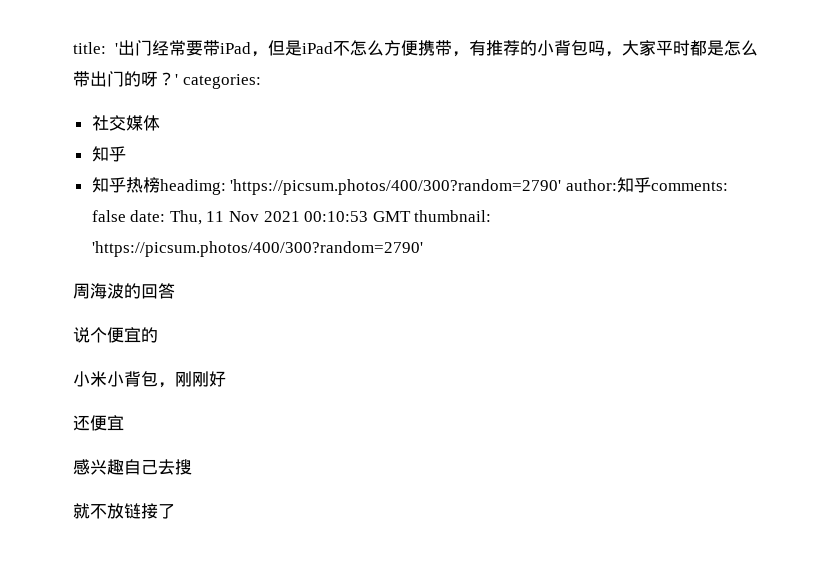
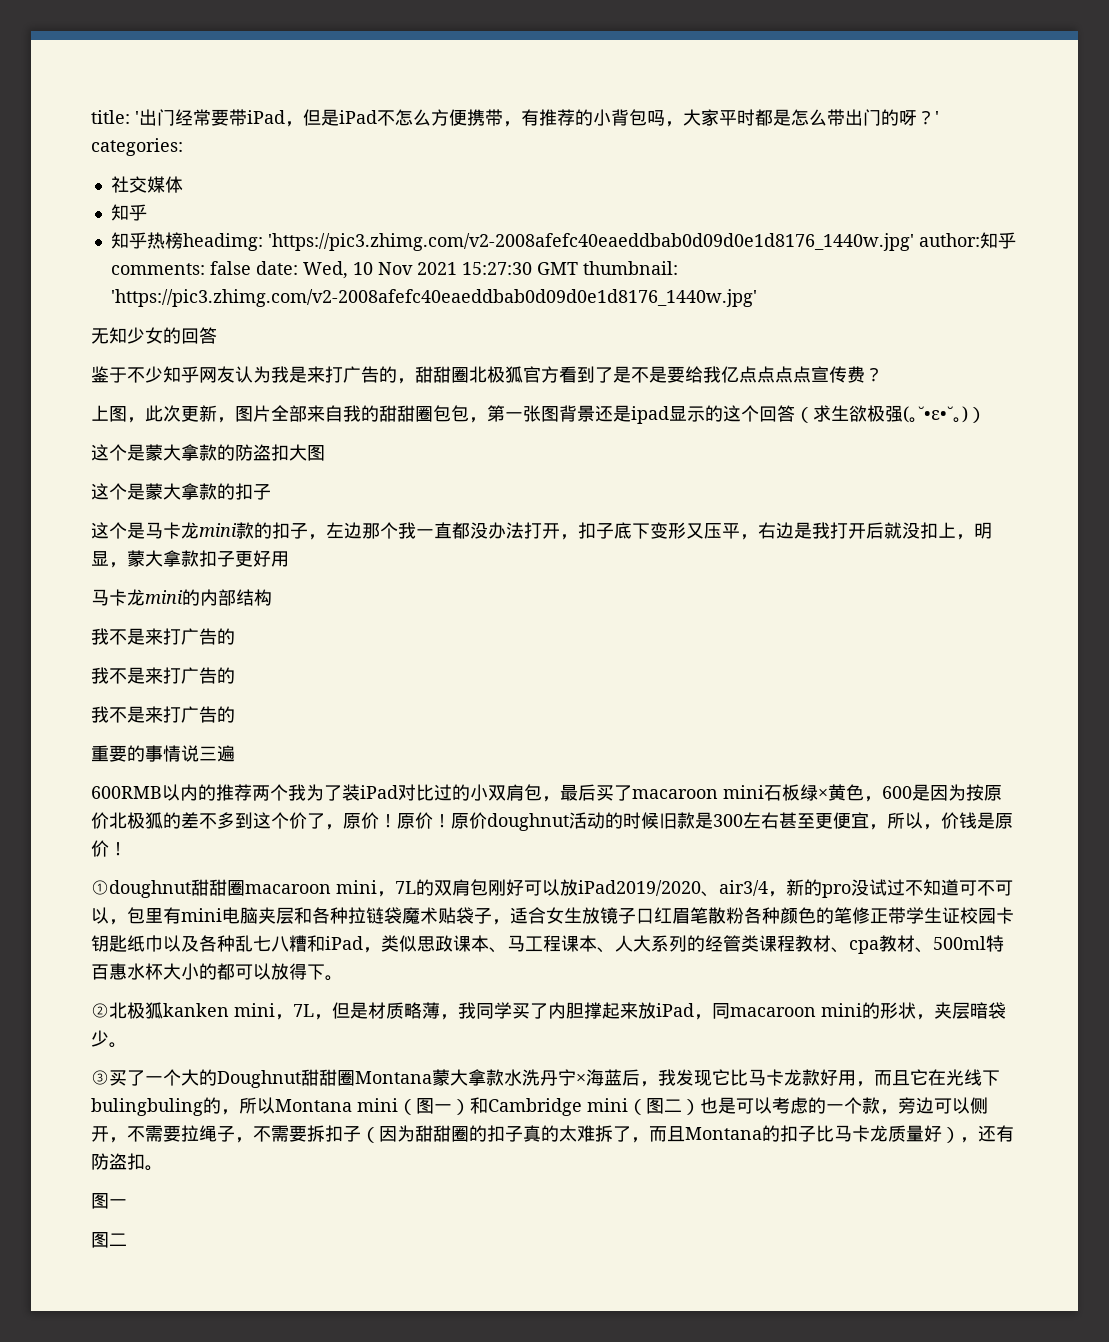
- 知乎热榜headimg: 'https://picsum.photos/400/300?random=2790' author:知乎comments: false date: Thu, 11 Nov 2021 00:10:53 GMT thumbnail: 'https://picsum.photos/400/300?random=2790'
- 周海波的回答
+ 知乎热榜headimg: 'https://pic3.zhimg.com/v2-2008afefc40eaeddbab0d09d0e1d8176_1440w.jpg' author:知乎comments: false date: Wed, 10 Nov 2021 15:27:30 GMT thumbnail: 'https://pic3.zhimg.com/v2-2008afefc40eaeddbab0d09d0e1d8176_1440w.jpg'
+ 无知少女的回答
- 说个便宜的
- 小米小背包，刚刚好
- 还便宜
- 感兴趣自己去搜
- 就不放链接了
+ 鉴于不少知乎网友认为我是来打广告的，甜甜圈北极狐官方看到了是不是要给我亿点点点点宣传费？
+ 上图，此次更新，图片全部来自我的甜甜圈包包，第一张图背景还是ipad显示的这个回答（求生欲极强(｡˘•ε•˘｡)）
+ 这个是蒙大拿款的防盗扣大图
+ 这个是蒙大拿款的扣子
+ 这个是马卡龙mini款的扣子，左边那个我一直都没办法打开，扣子底下变形又压平，右边是我打开后就没扣上，明显，蒙大拿款扣子更好用
+ 马卡龙mini的内部结构
+ 我不是来打广告的
+ 我不是来打广告的
+ 我不是来打广告的
+ 重要的事情说三遍
+ 600RMB以内的推荐两个我为了装iPad对比过的小双肩包，最后买了macaroon mini石板绿×黄色，600是因为按原价北极狐的差不多到这个价了，原价！原价！原价doughnut活动的时候旧款是300左右甚至更便宜，所以，价钱是原价！
+ ①doughnut甜甜圈macaroon mini，7L的双肩包刚好可以放iPad2019/2020、air3/4，新的pro没试过不知道可不可以，包里有mini电脑夹层和各种拉链袋魔术贴袋子，适合女生放镜子口红眉笔散粉各种颜色的笔修正带学生证校园卡钥匙纸巾以及各种乱七八糟和iPad，类似思政课本、马工程课本、人大系列的经管类课程教材、cpa教材、500ml特百惠水杯大小的都可以放得下。
+ ②北极狐kanken mini，7L，但是材质略薄，我同学买了内胆撑起来放iPad，同macaroon mini的形状，夹层暗袋少。
+ ③买了一个大的Doughnut甜甜圈Montana蒙大拿款水洗丹宁×海蓝后，我发现它比马卡龙款好用，而且它在光线下bulingbuling的，所以Montana mini（图一）和Cambridge mini（图二）也是可以考虑的一个款，旁边可以侧开，不需要拉绳子，不需要拆扣子（因为甜甜圈的扣子真的太难拆了，而且Montana的扣子比马卡龙质量好），还有防盗扣。
+ 图一
+ 图二

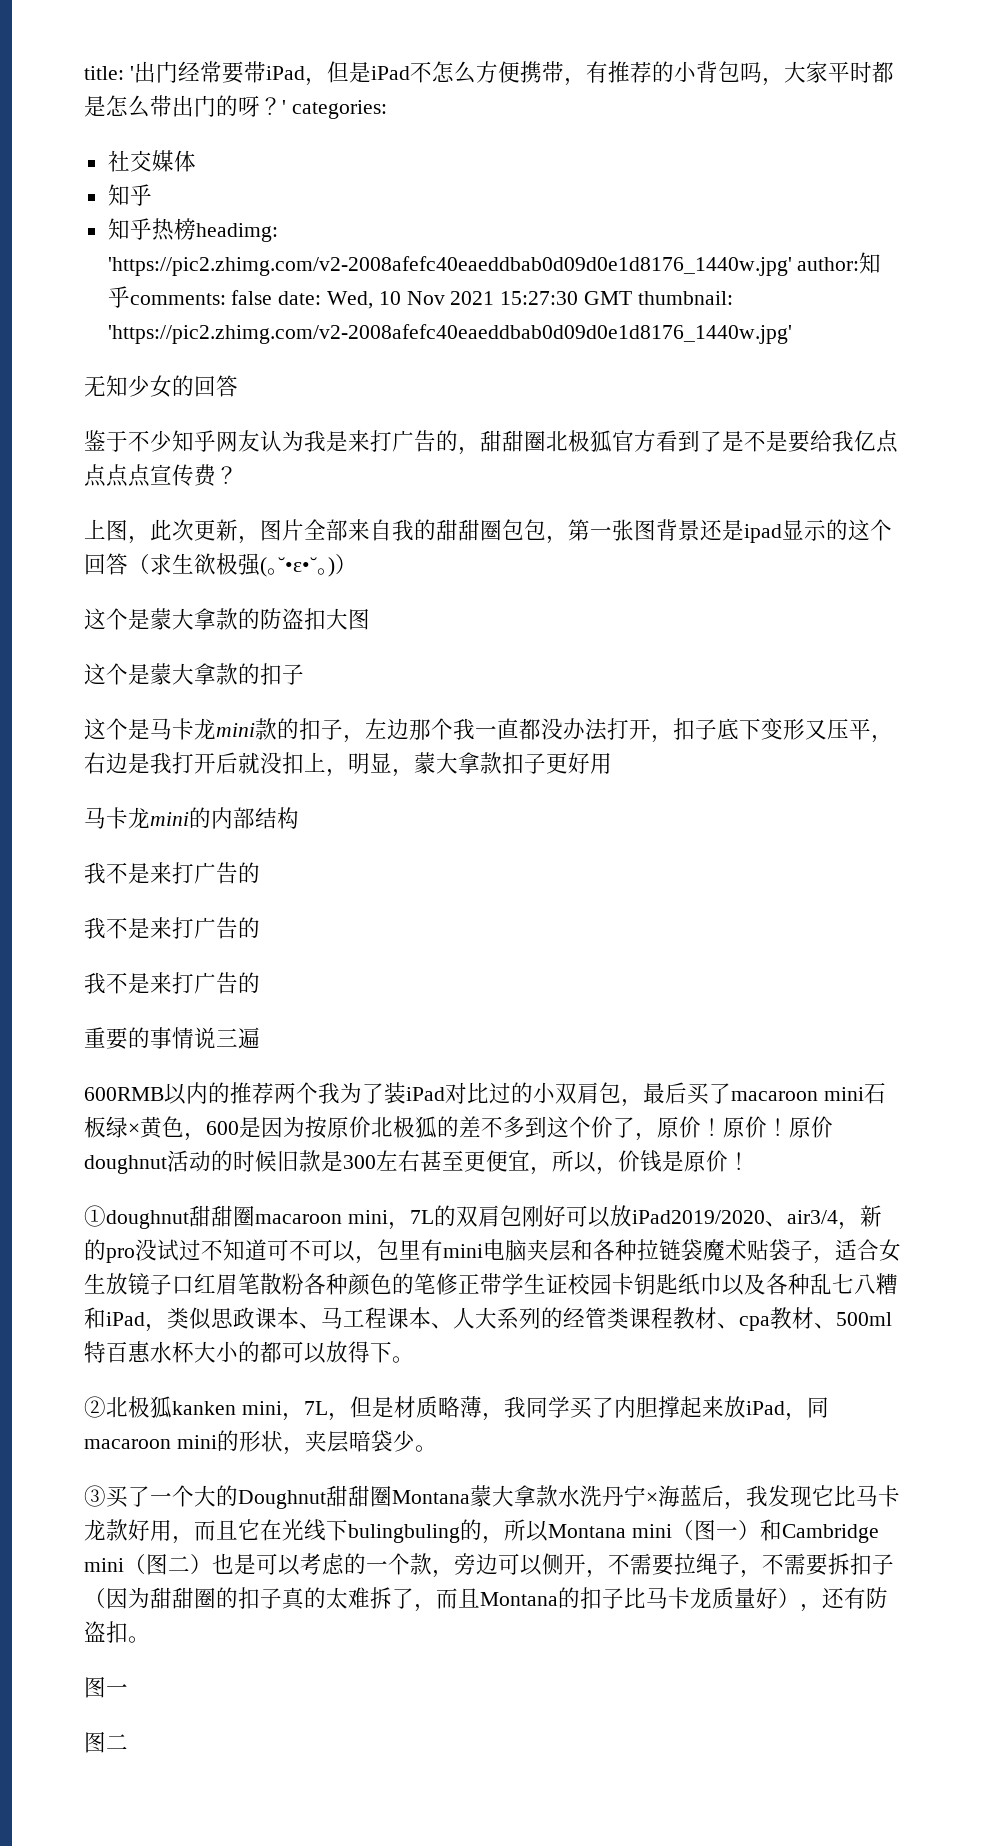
- 知乎热榜headimg: 'https://pic3.zhimg.com/v2-2008afefc40eaeddbab0d09d0e1d8176_1440w.jpg' author:知乎comments: false date: Wed, 10 Nov 2021 15:27:30 GMT thumbnail: 'https://pic3.zhimg.com/v2-2008afefc40eaeddbab0d09d0e1d8176_1440w.jpg'
+ 知乎热榜headimg: 'https://pic2.zhimg.com/v2-2008afefc40eaeddbab0d09d0e1d8176_1440w.jpg' author:知乎comments: false date: Wed, 10 Nov 2021 15:27:30 GMT thumbnail: 'https://pic2.zhimg.com/v2-2008afefc40eaeddbab0d09d0e1d8176_1440w.jpg'

